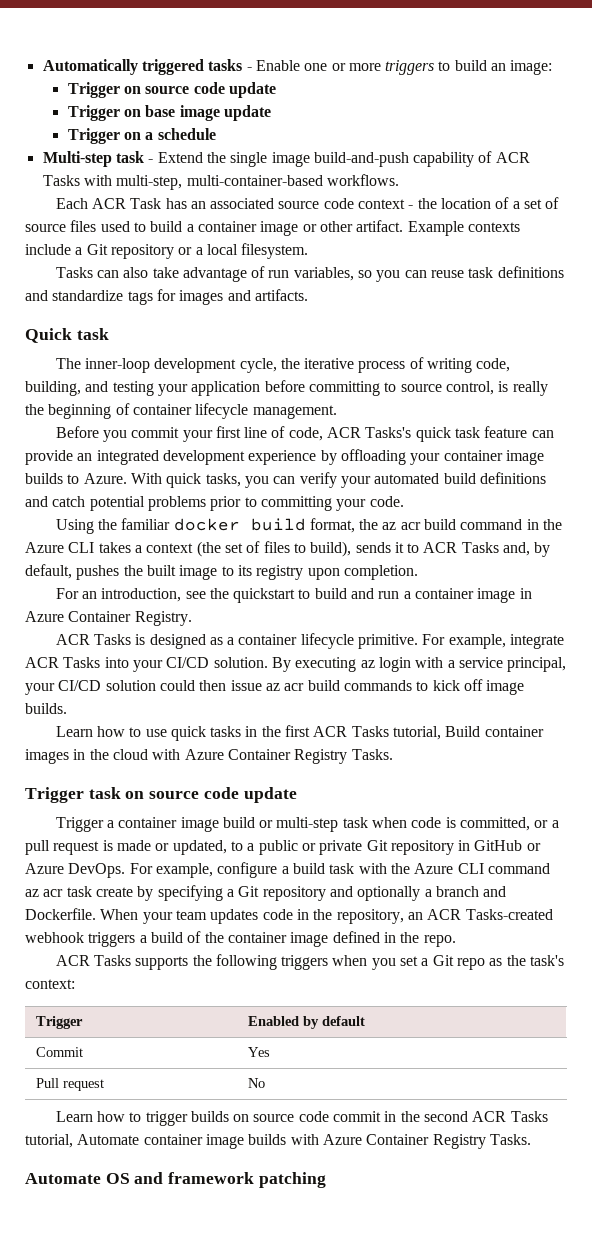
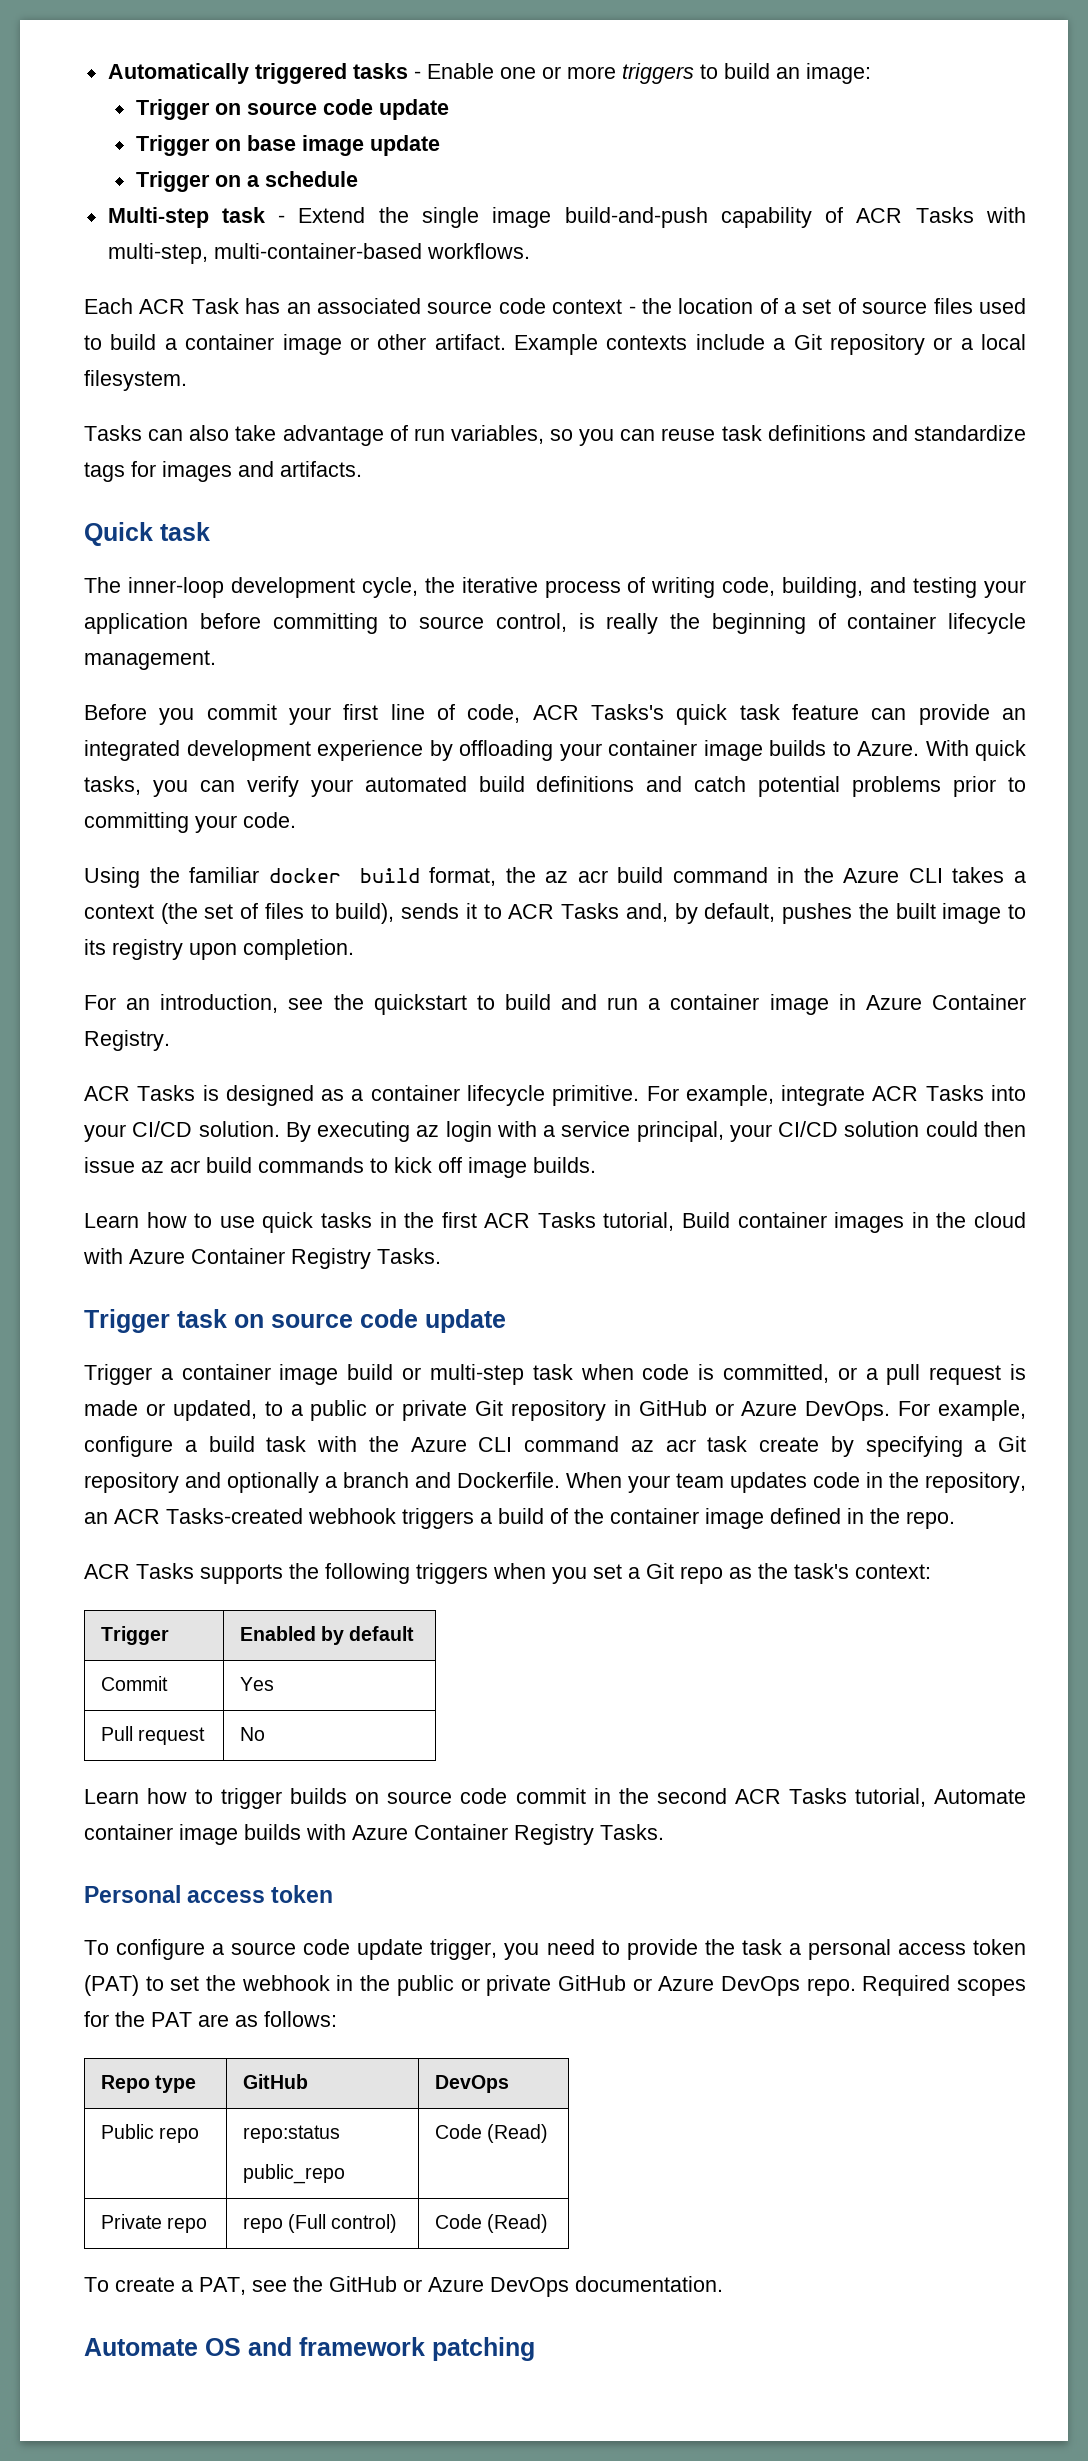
+ Personal access token
+ To configure a source code update trigger, you need to provide the task a personal access token (PAT) to set the webhook in the public or private GitHub or Azure DevOps repo. Required scopes for the PAT are as follows:
+ Repo type | GitHub | DevOps
+ Public repo | repo:status
+ public_repo | Code (Read)
+ Private repo | repo (Full control) | Code (Read)
+ To create a PAT, see the GitHub or Azure DevOps documentation.

